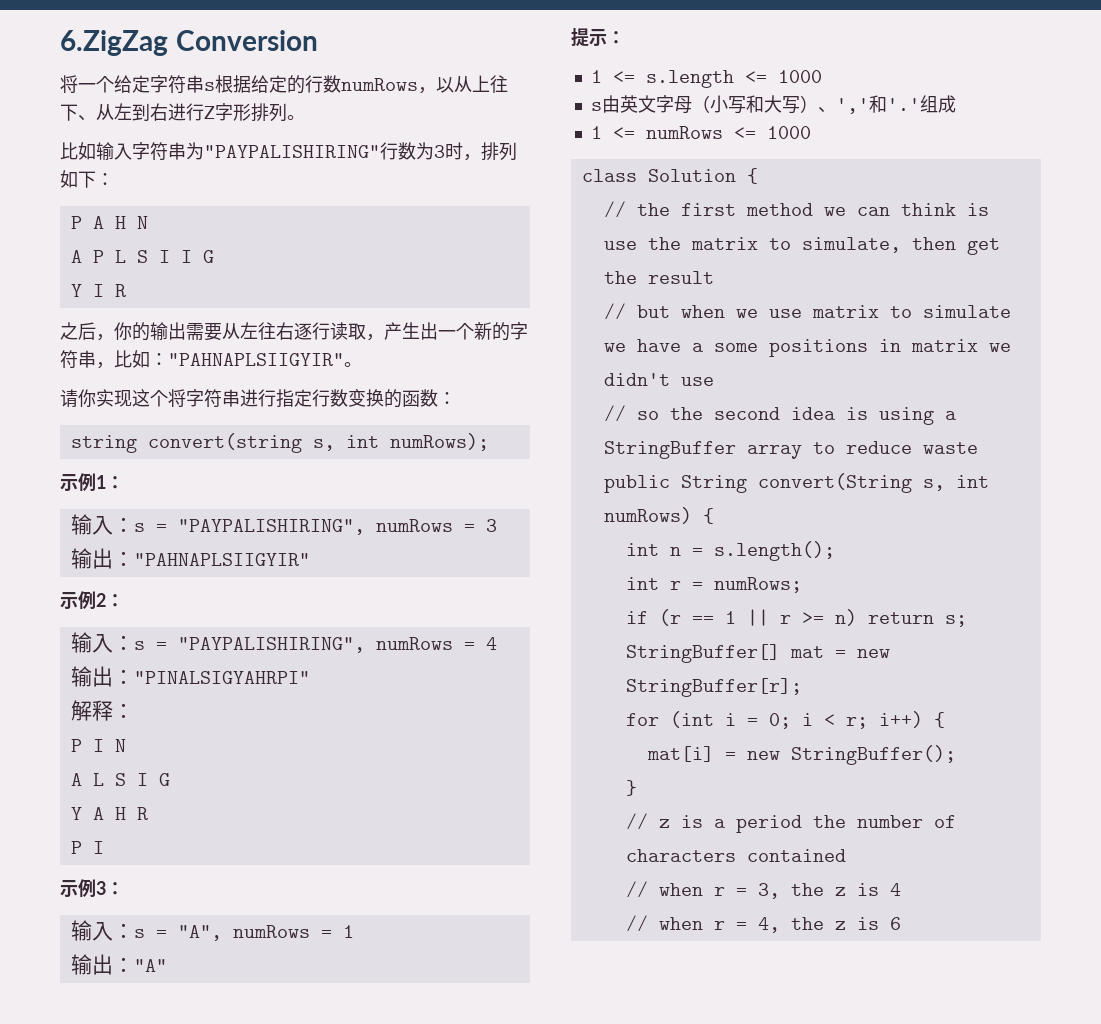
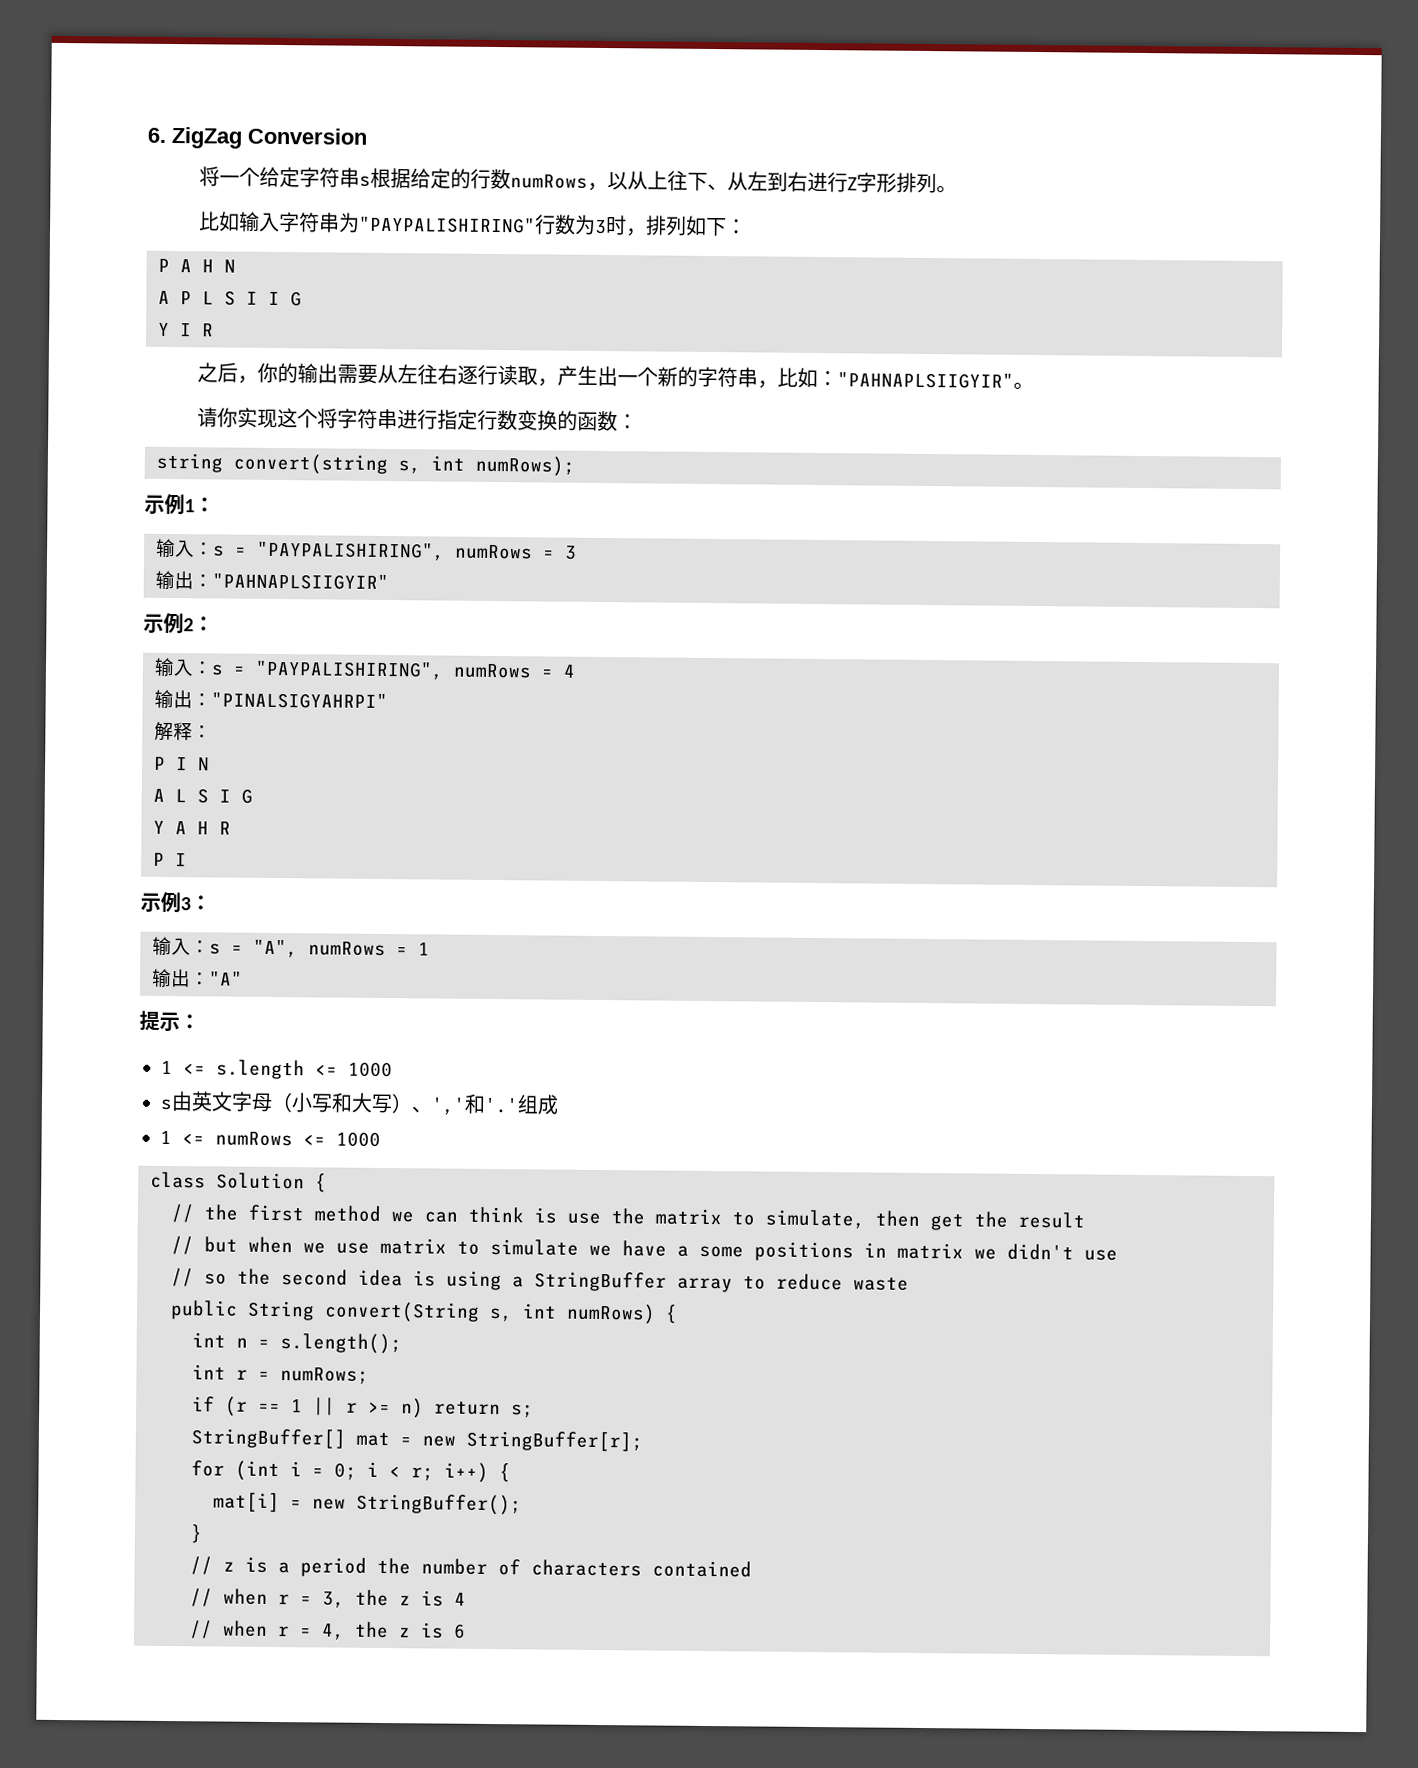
- 6.ZigZag Conversion
+ 6. ZigZag Conversion

